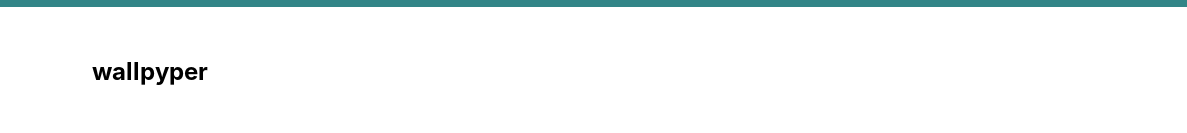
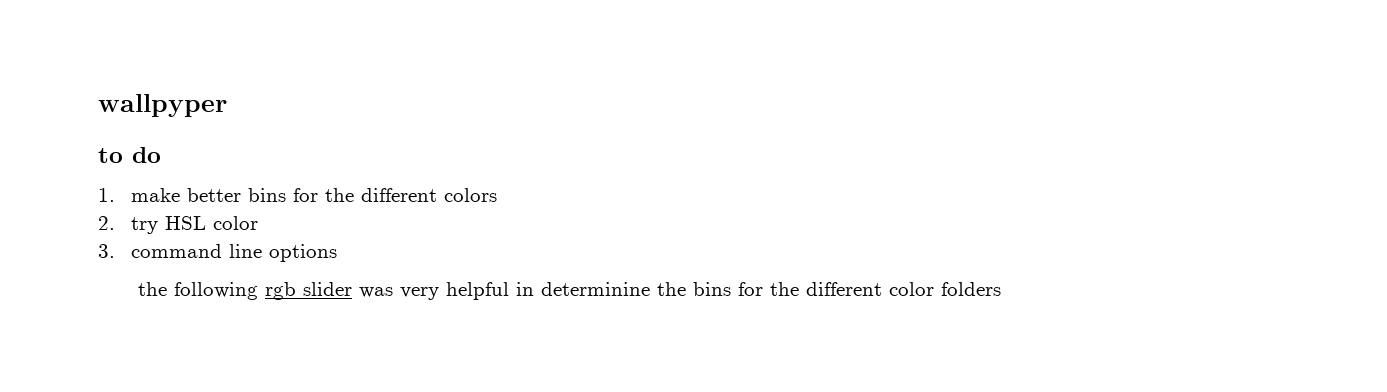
+ to do
+ 1. make better bins for the different colors
+ 2. try HSL color
+ 3. command line options
+ the following rgb slider was very helpful in determinine the bins for the different color folders

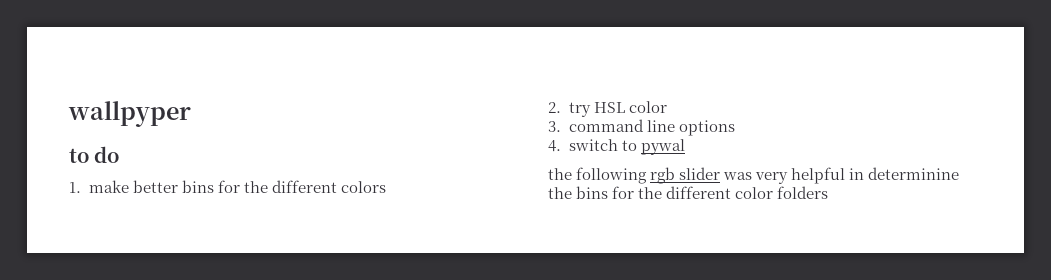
+ 4. switch to pywal

